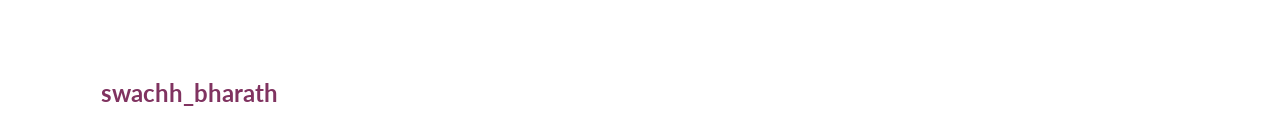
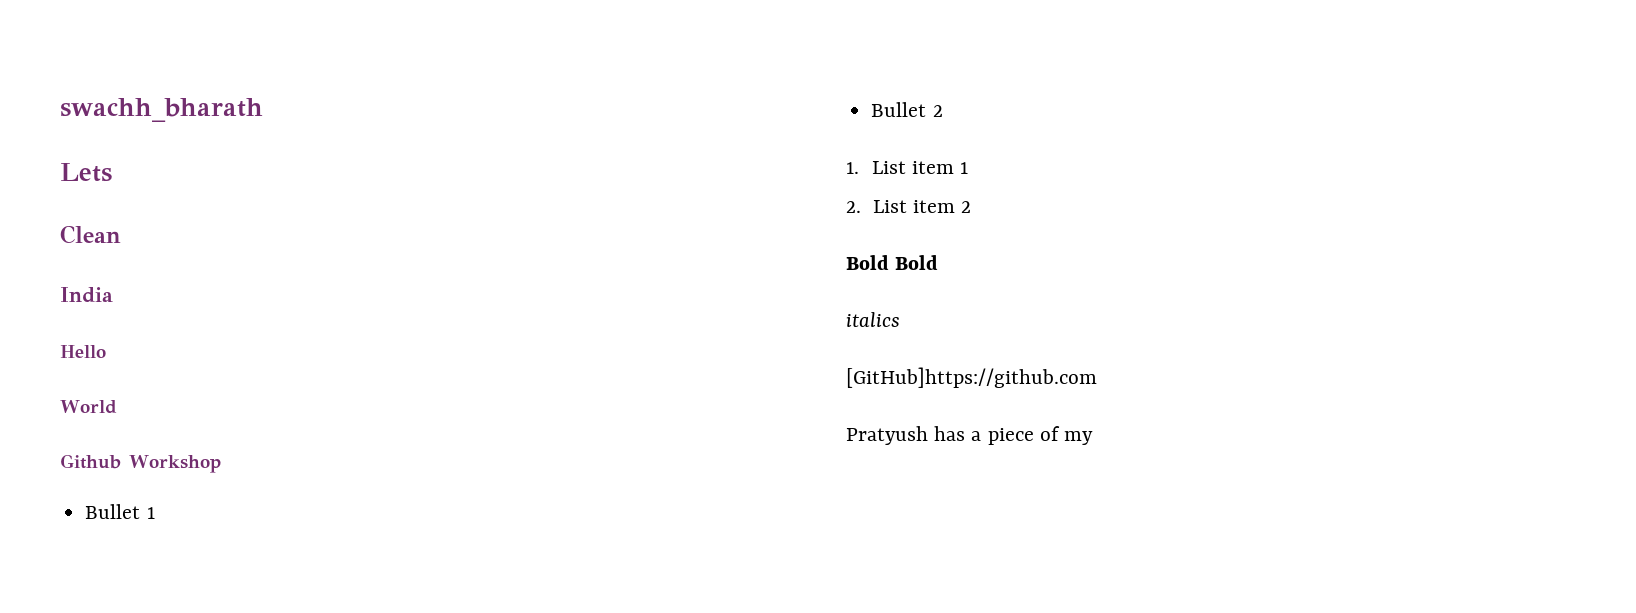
+ Lets
+ Clean
+ India
+ Hello
+ World
+ Github Workshop
+ Bullet 1
+ Bullet 2
+ 1. List item 1
+ 2. List item 2
+ Bold Bold
+ italics
+ [GitHub]https://github.com
+ Pratyush has a piece of my

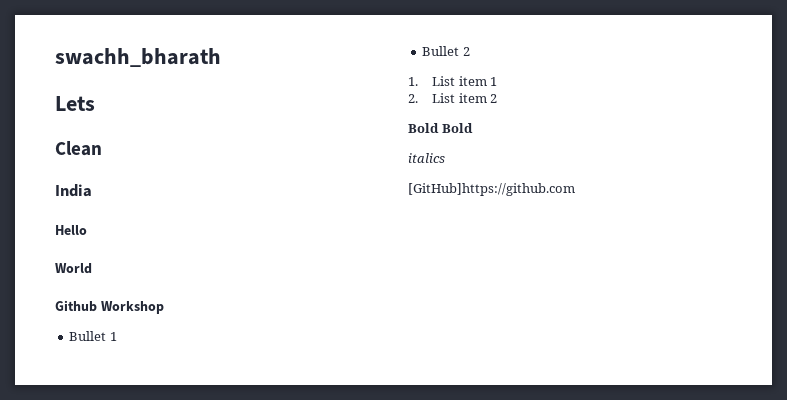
- Pratyush has a piece of my

